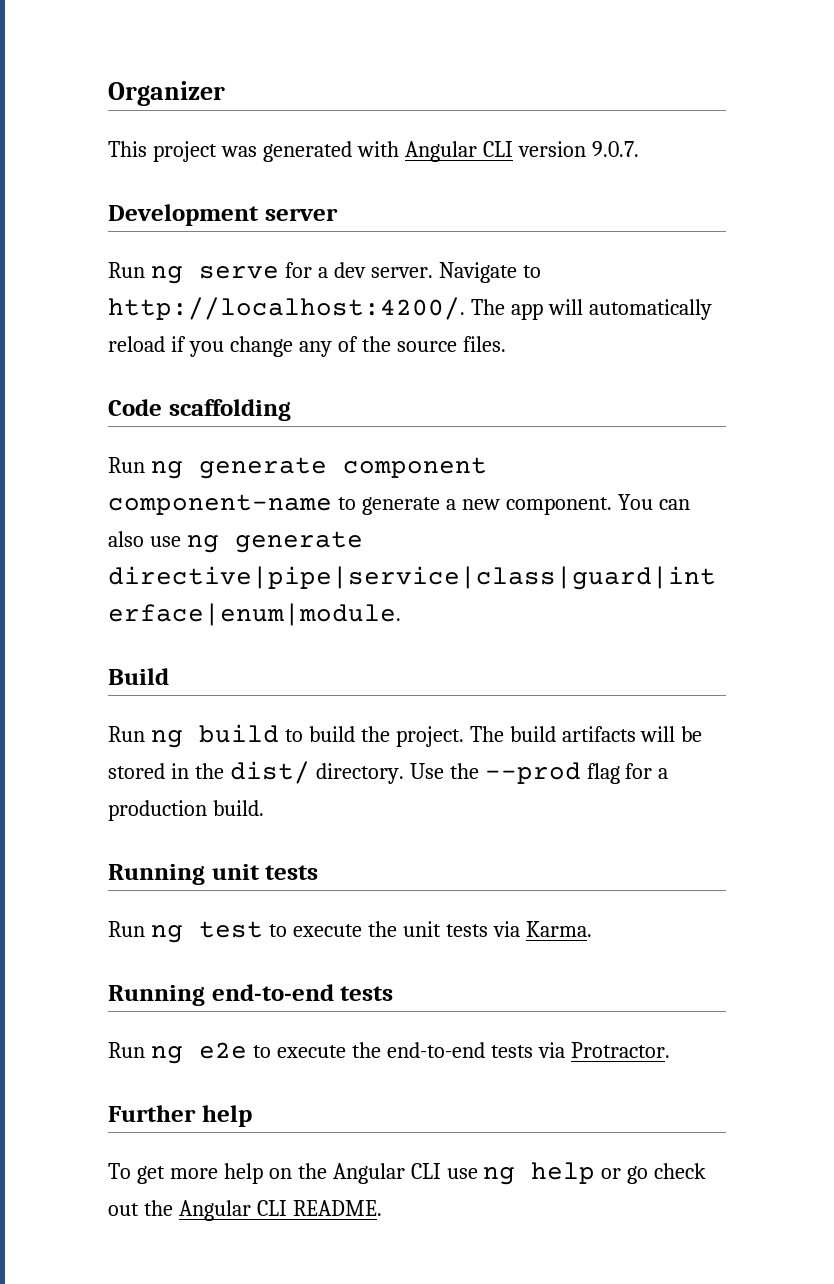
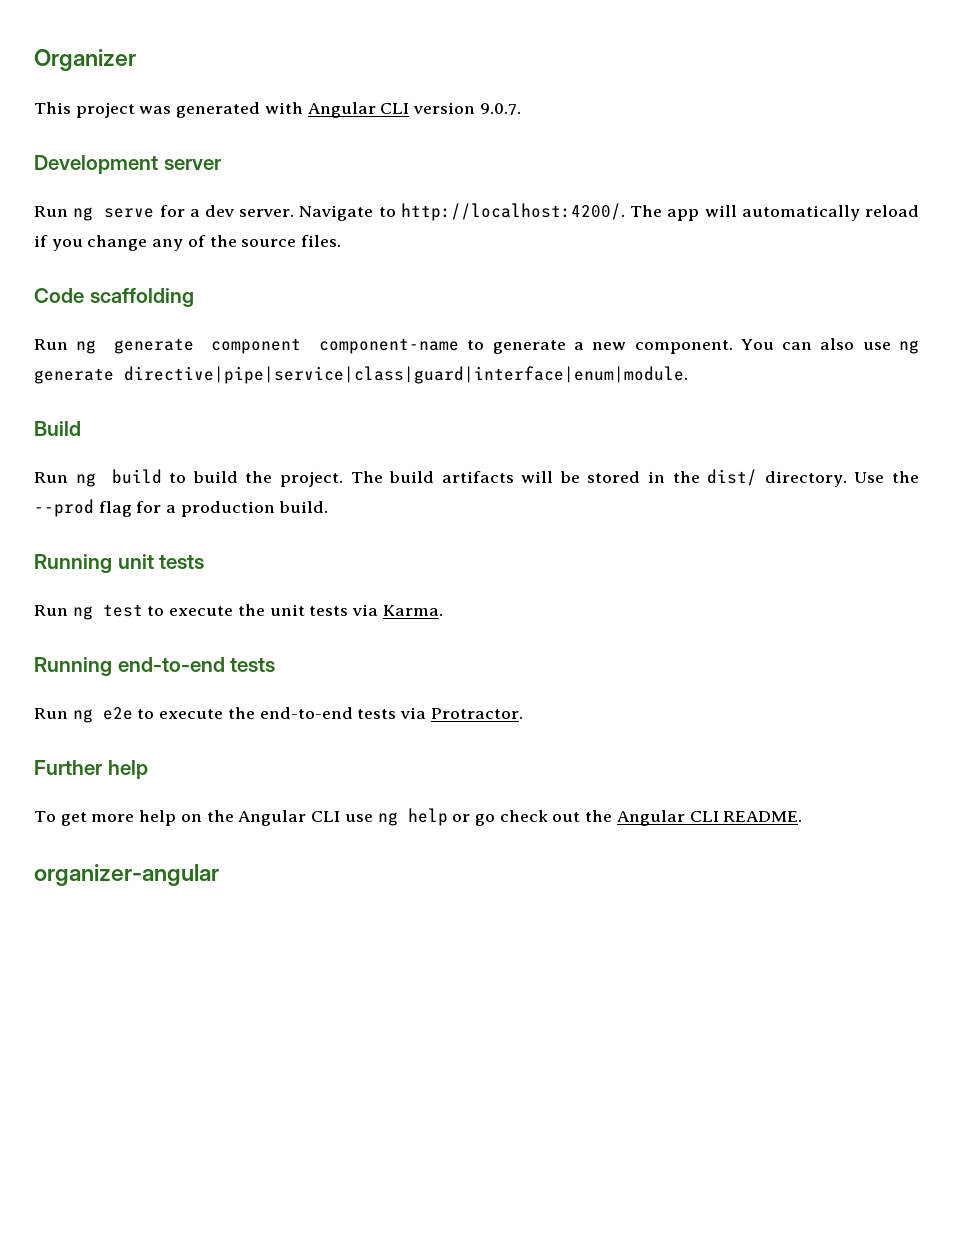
+ organizer-angular

